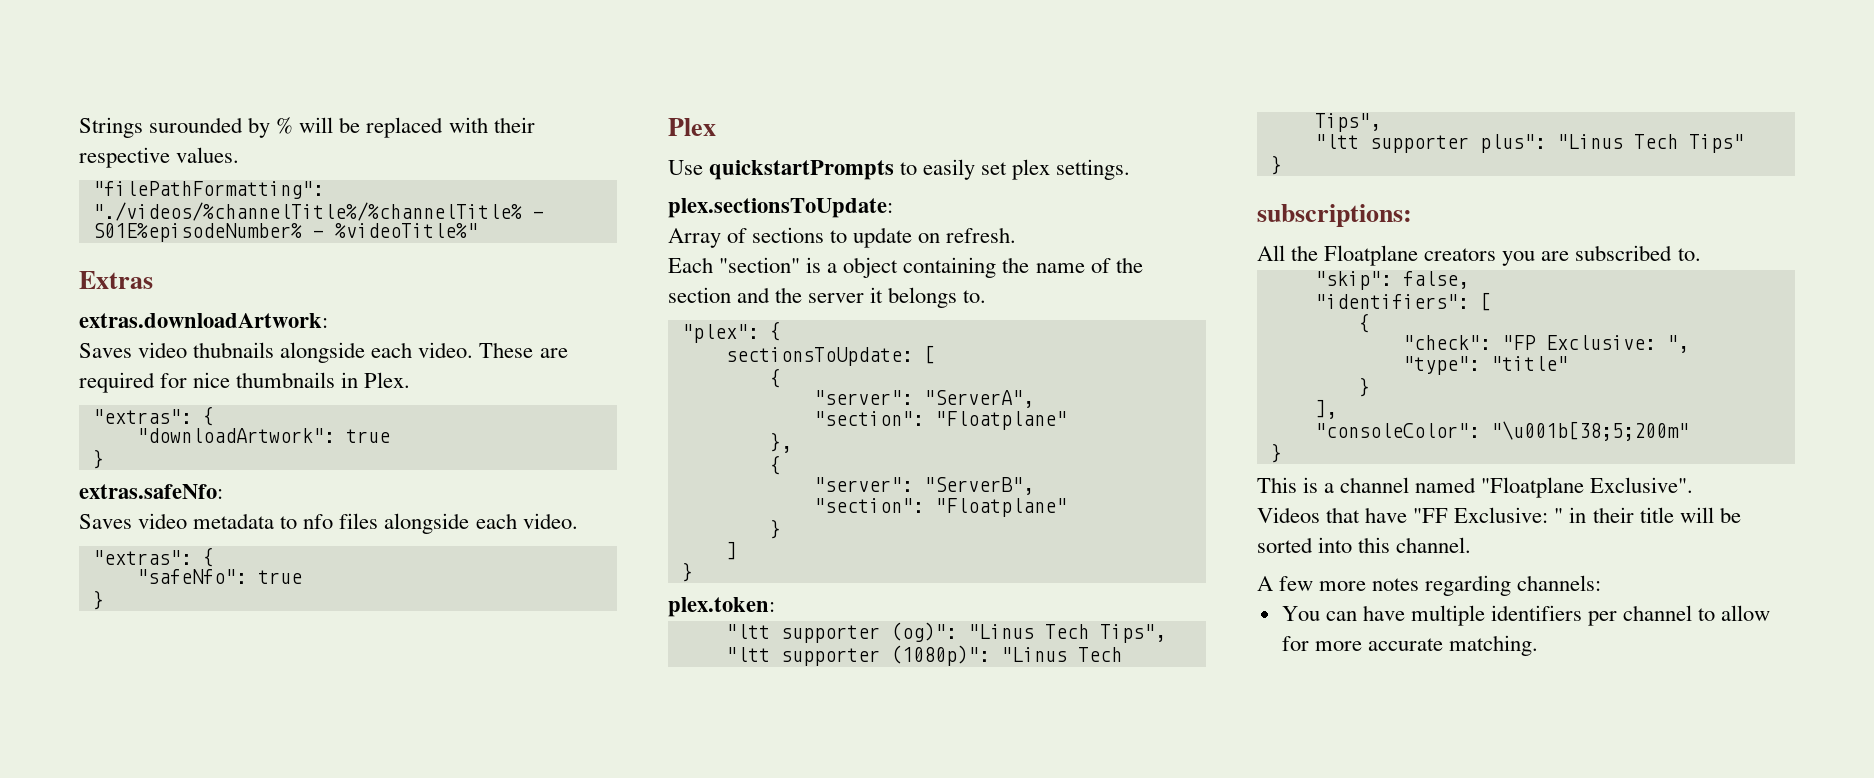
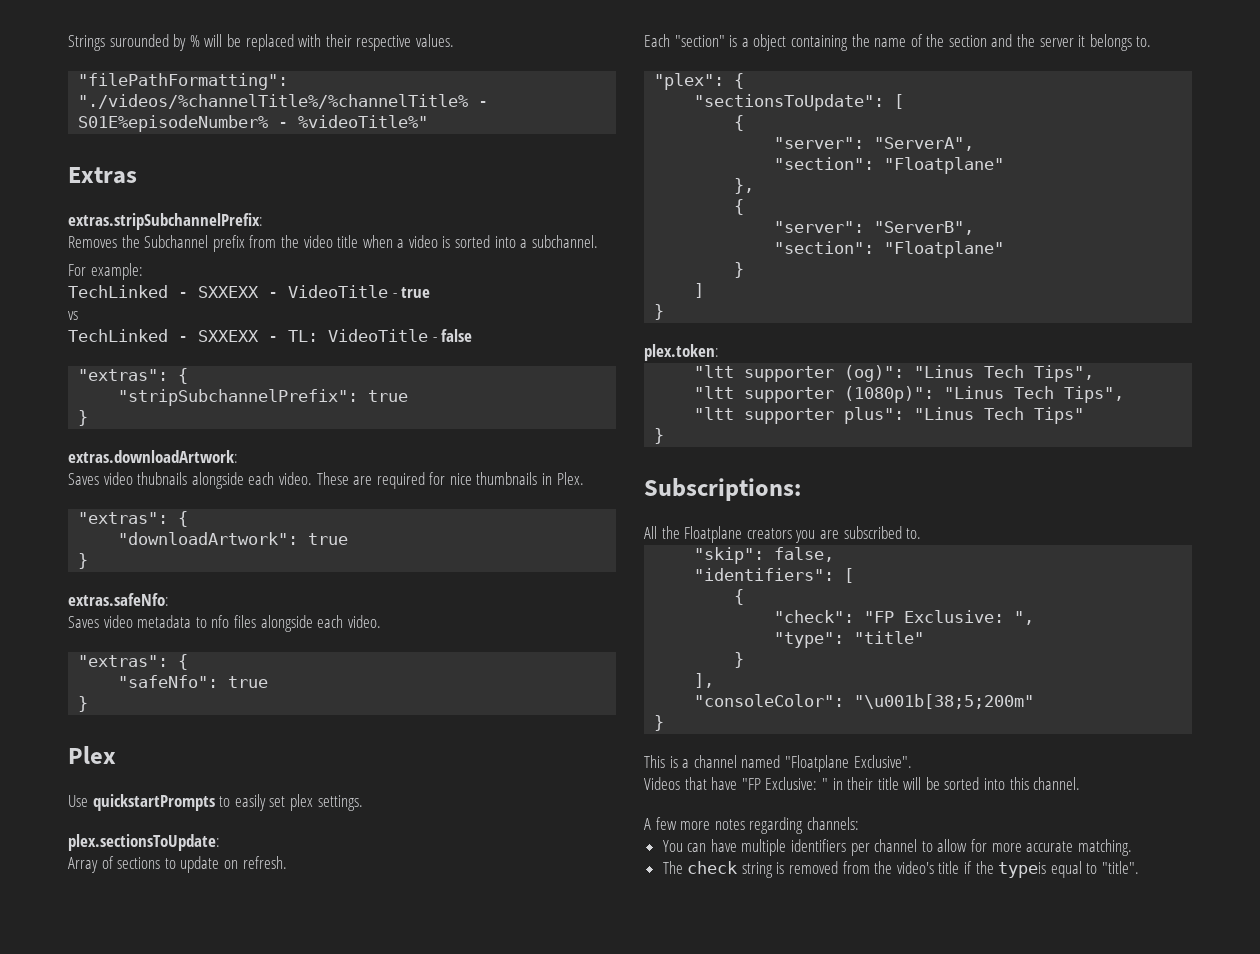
+ extras.stripSubchannelPrefix:
+ Removes the Subchannel prefix from the video title when a video is sorted into a subchannel.
+ For example:
+ TechLinked - SXXEXX - VideoTitle - true
+ vs
+ TechLinked - SXXEXX - TL: VideoTitle - false
+ "extras": {
+ "stripSubchannelPrefix": true
+ }
- sectionsToUpdate: [
+ "sectionsToUpdate": [
- subscriptions:
+ Subscriptions:
- Videos that have "FF Exclusive: " in their title will be sorted into this channel.
+ Videos that have "FP Exclusive: " in their title will be sorted into this channel.
+ The check string is removed from the video's title if the typeis equal to "title".

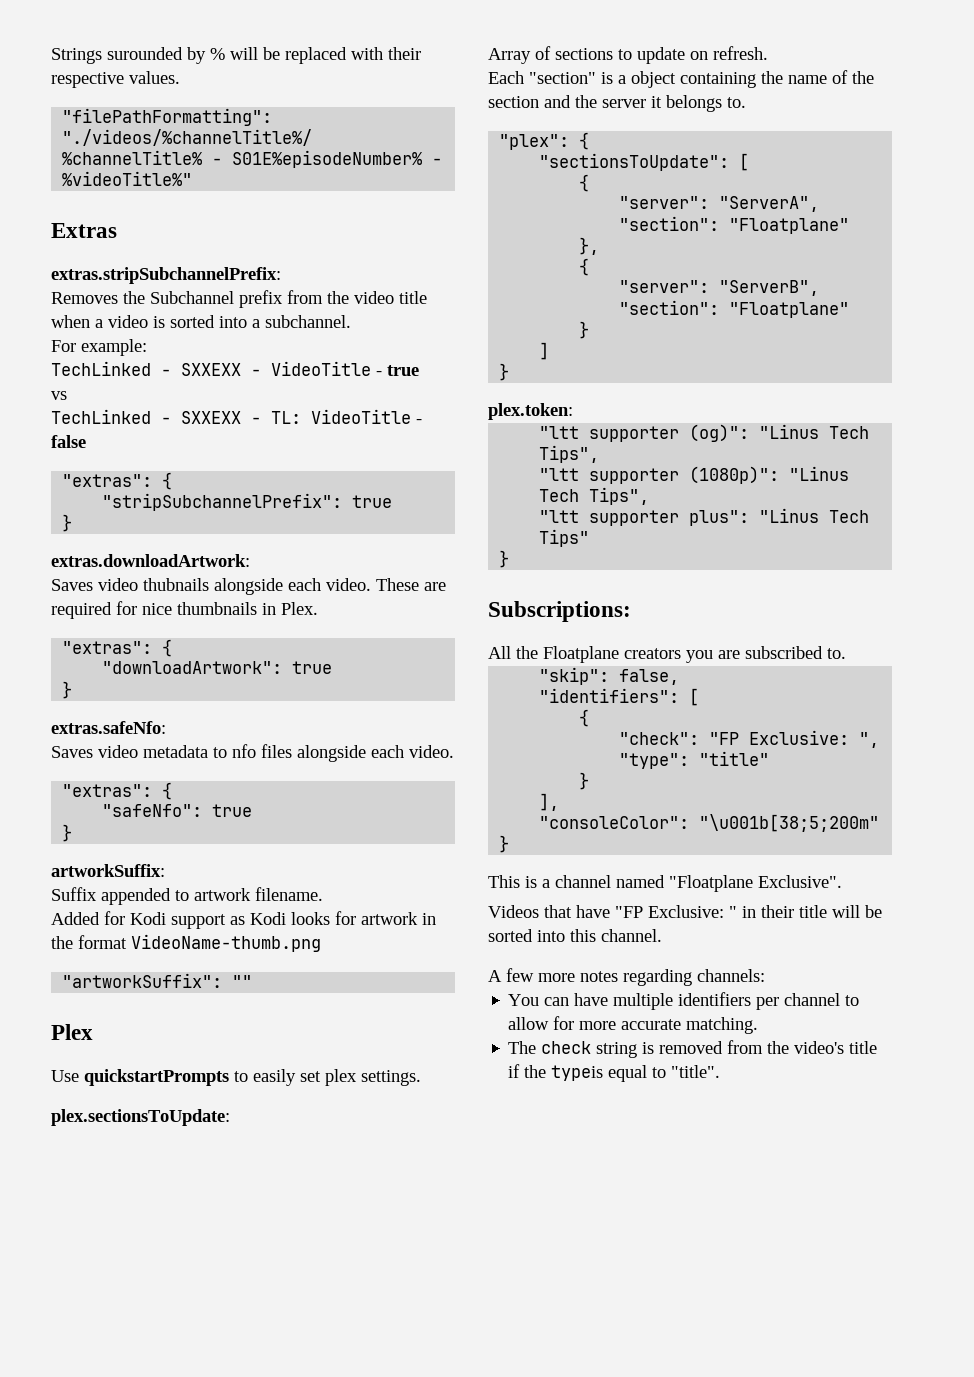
+ artworkSuffix:
+ Suffix appended to artwork filename.
+ Added for Kodi support as Kodi looks for artwork in the format VideoName-thumb.png
+ "artworkSuffix": ""

